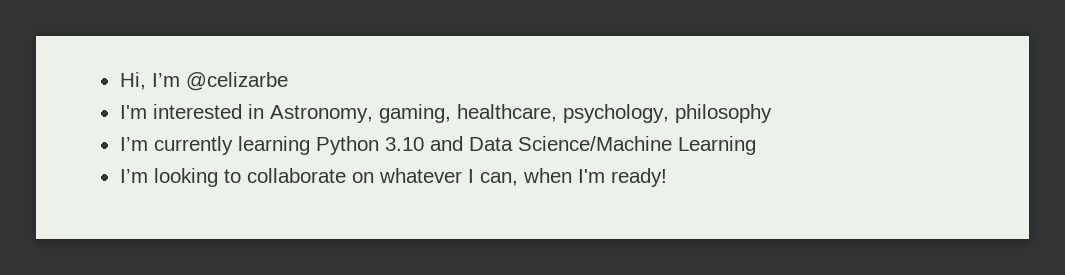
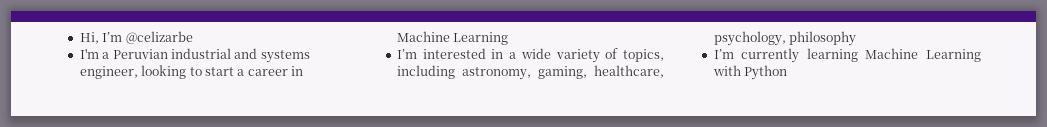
- I'm interested in Astronomy, gaming, healthcare, psychology, philosophy
+ I'm a Peruvian industrial and systems engineer, looking to start a career in Machine Learning
+ I’m interested in a wide variety of topics, including astronomy, gaming, healthcare, psychology, philosophy
- I’m currently learning Python 3.10 and Data Science/Machine Learning
- I’m looking to collaborate on whatever I can, when I'm ready!
+ I’m currently learning Machine Learning with Python

